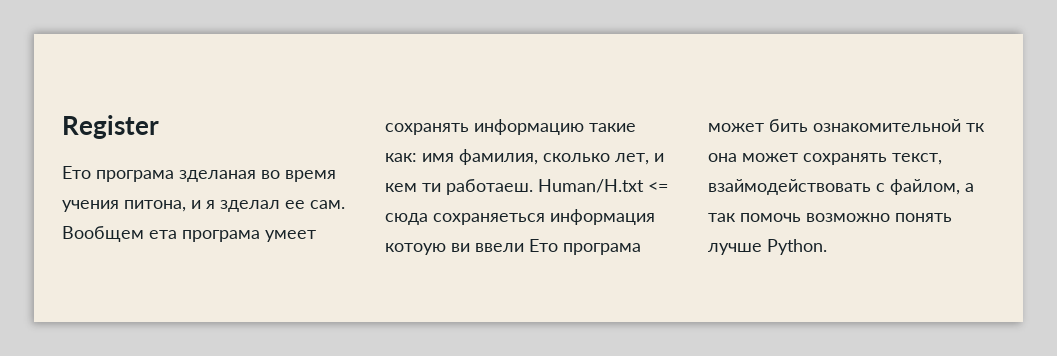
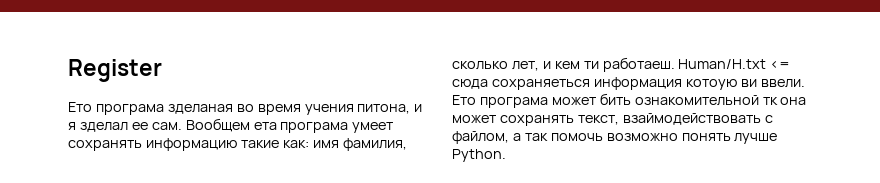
- Human/H.txt <= сюда сохраняеться информация котоую ви ввели Ето програма может бить ознакомительной тк она может сохранять текст, взаймодействовать с файлом, а так помочь возможно понять лучше Python.
+ Human/H.txt <= сюда сохраняеться информация котоую ви ввели. Ето програма может бить ознакомительной тк она может сохранять текст, взаймодействовать с файлом, а так помочь возможно понять лучше Python.

